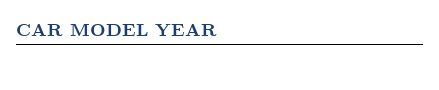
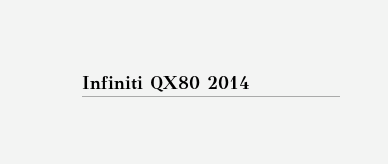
- CAR MODEL YEAR
+ Infiniti QX80 2014

